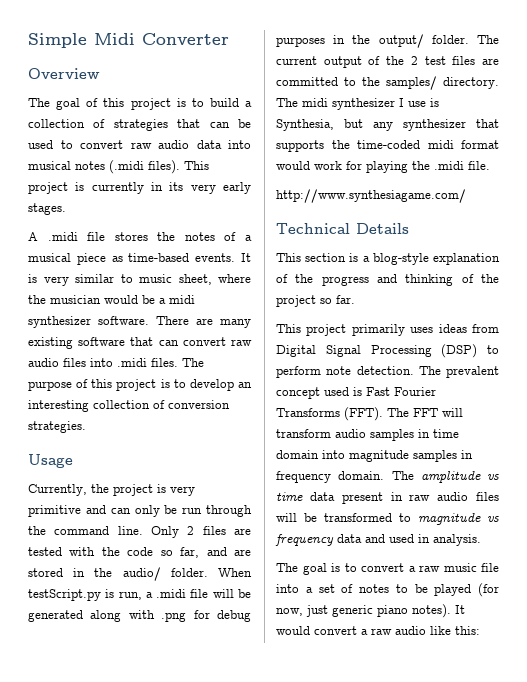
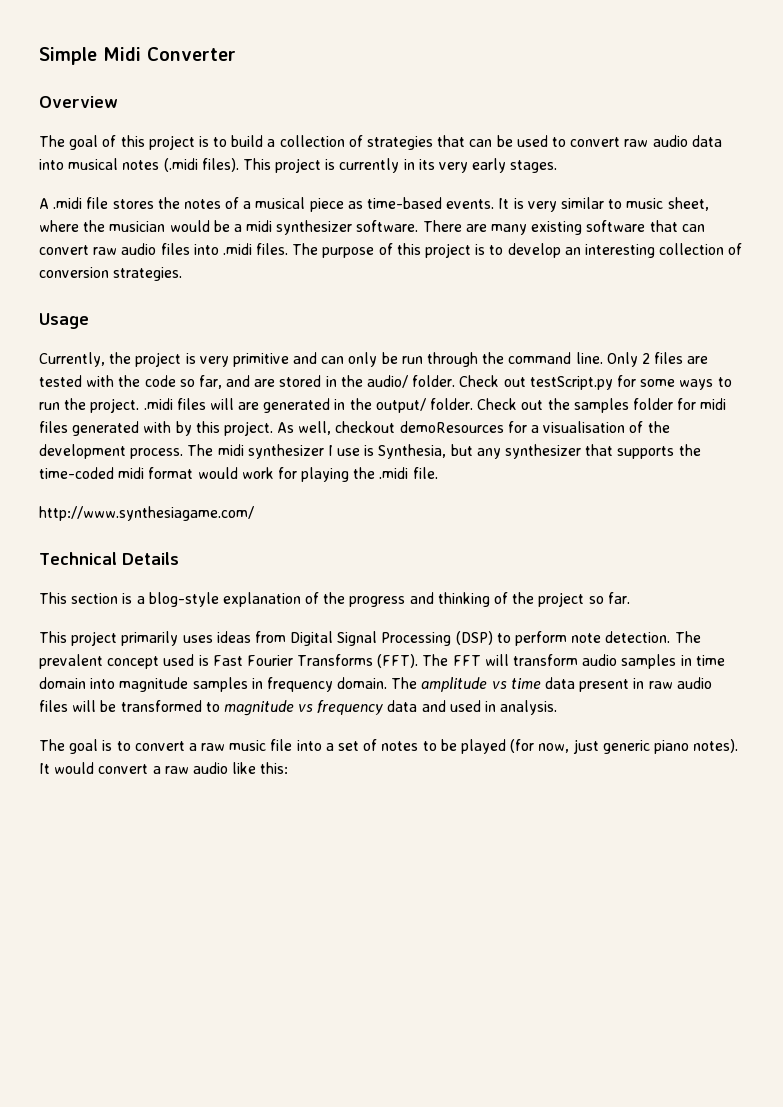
- When testScript.py is run, a .midi file will be generated along with .png for debug purposes in the output/ folder. The current output of the 2 test files are committed to the samples/ directory.
+ Check out testScript.py for some ways to run the project. .midi files will are generated in the output/ folder. Check out the samples folder for midi files generated with by this project. As well, checkout demoResources for a visualisation of the development process.

